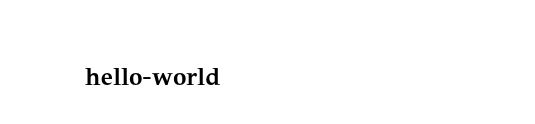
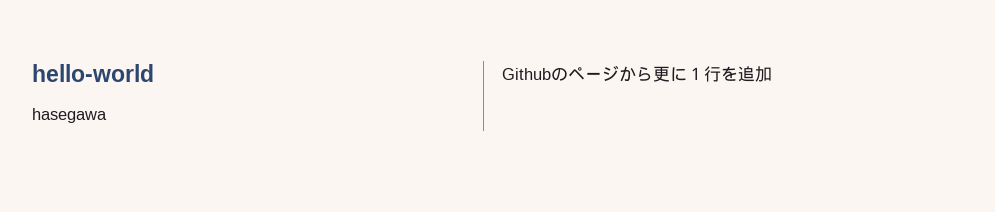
+ hasegawa
+ Githubのページから更に１行を追加

